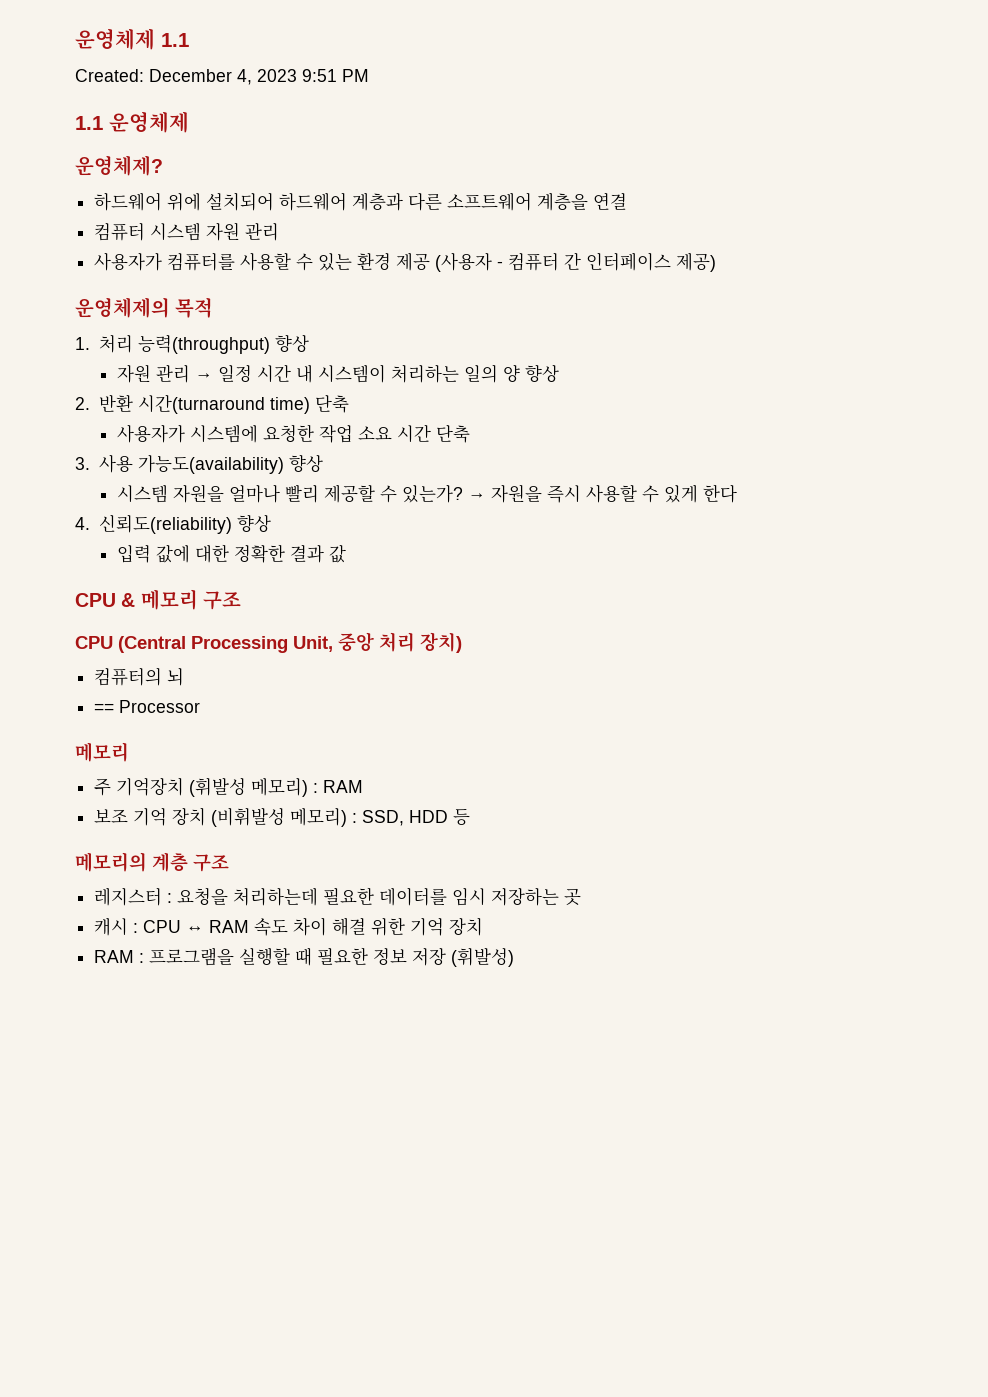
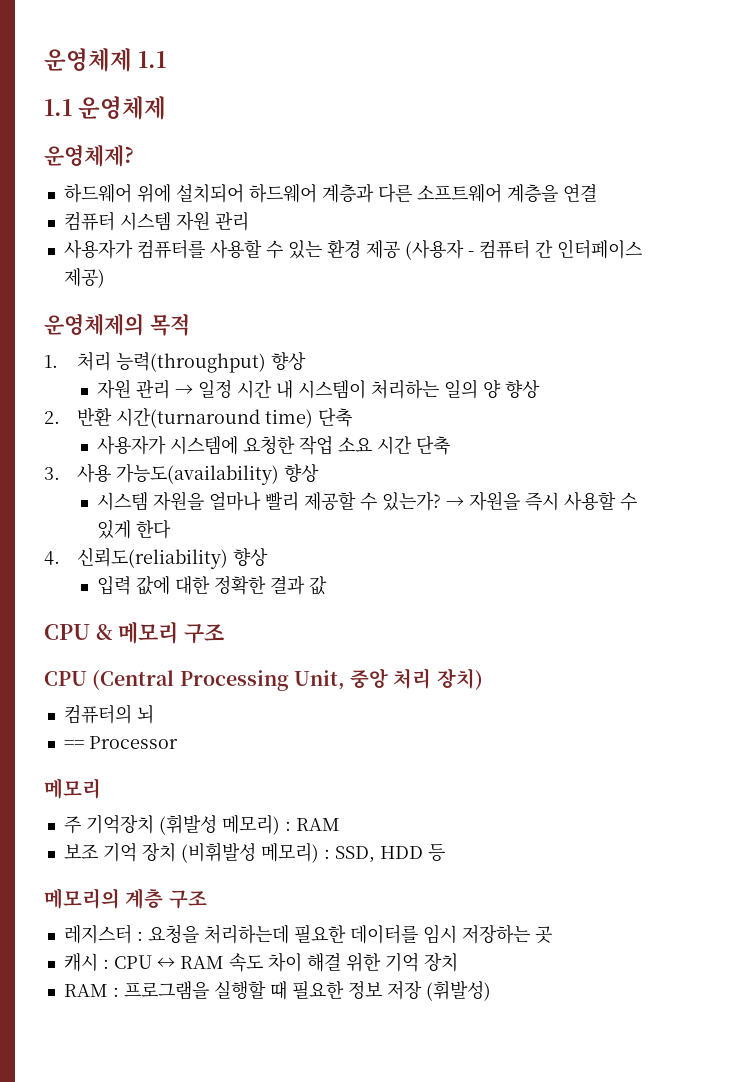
- Created: December 4, 2023 9:51 PM

